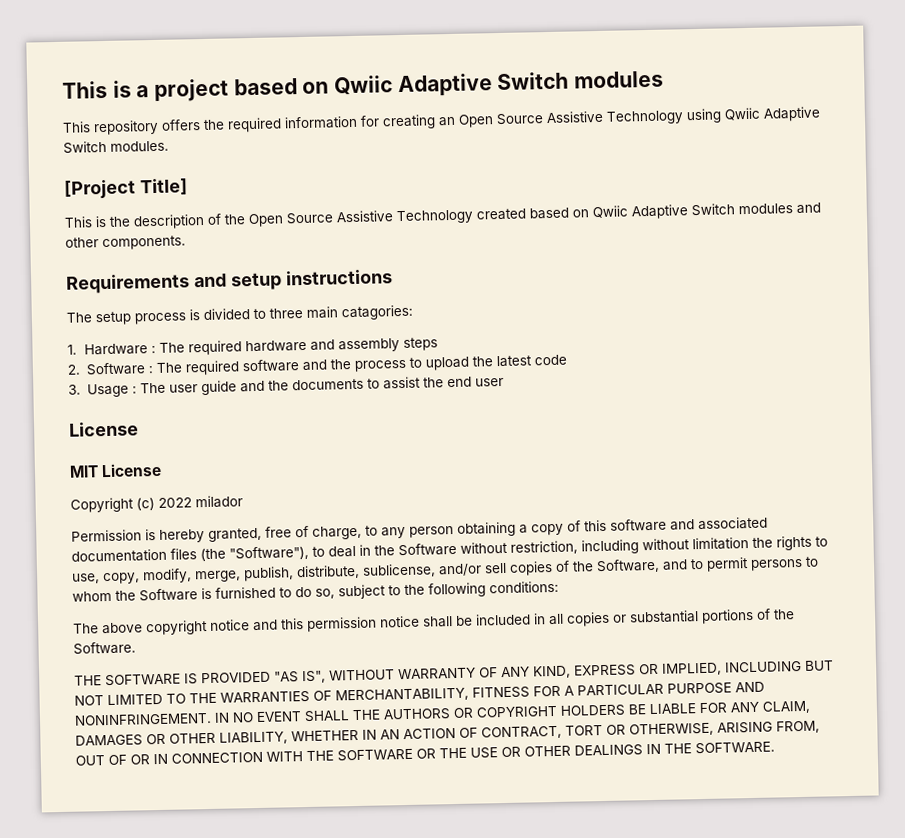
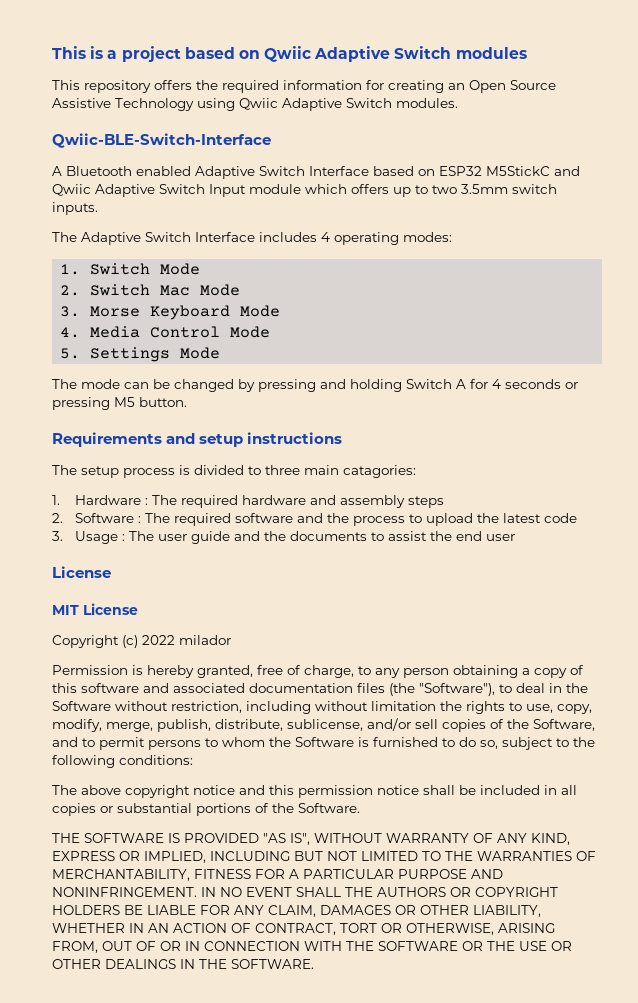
- [Project Title]
- This is the description of the Open Source Assistive Technology created based on Qwiic Adaptive Switch modules and other components.
+ Qwiic-BLE-Switch-Interface
+ A Bluetooth enabled Adaptive Switch Interface based on ESP32 M5StickC and Qwiic Adaptive Switch Input module which offers up to two 3.5mm switch inputs.
+ The Adaptive Switch Interface includes 4 operating modes:
+ 1. Switch Mode
+ 2. Switch Mac Mode
+ 3. Morse Keyboard Mode
+ 4. Media Control Mode
+ 5. Settings Mode
+ The mode can be changed by pressing and holding Switch A for 4 seconds or pressing M5 button.

